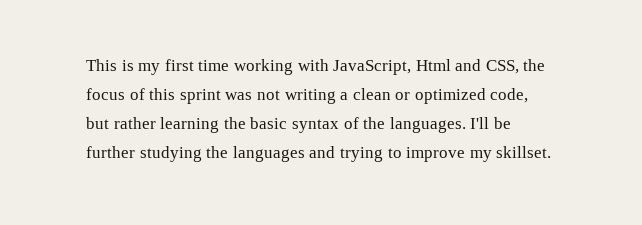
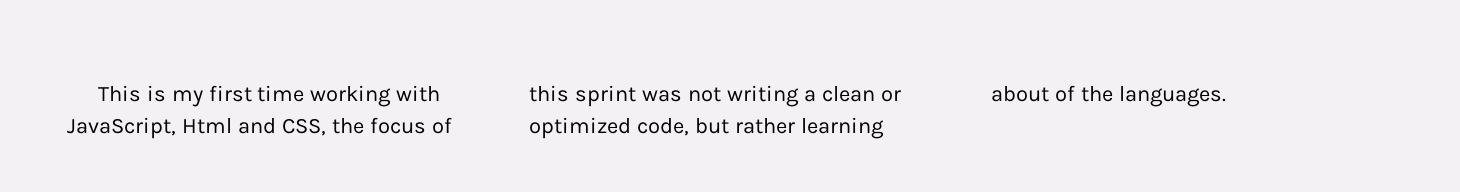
- This is my first time working with JavaScript, Html and CSS, the focus of this sprint was not writing a clean or optimized code, but rather learning the basic syntax of the languages. I'll be further studying the languages and trying to improve my skillset.
+ This is my first time working with JavaScript, Html and CSS, the focus of this sprint was not writing a clean or optimized code, but rather learning about of the languages.

